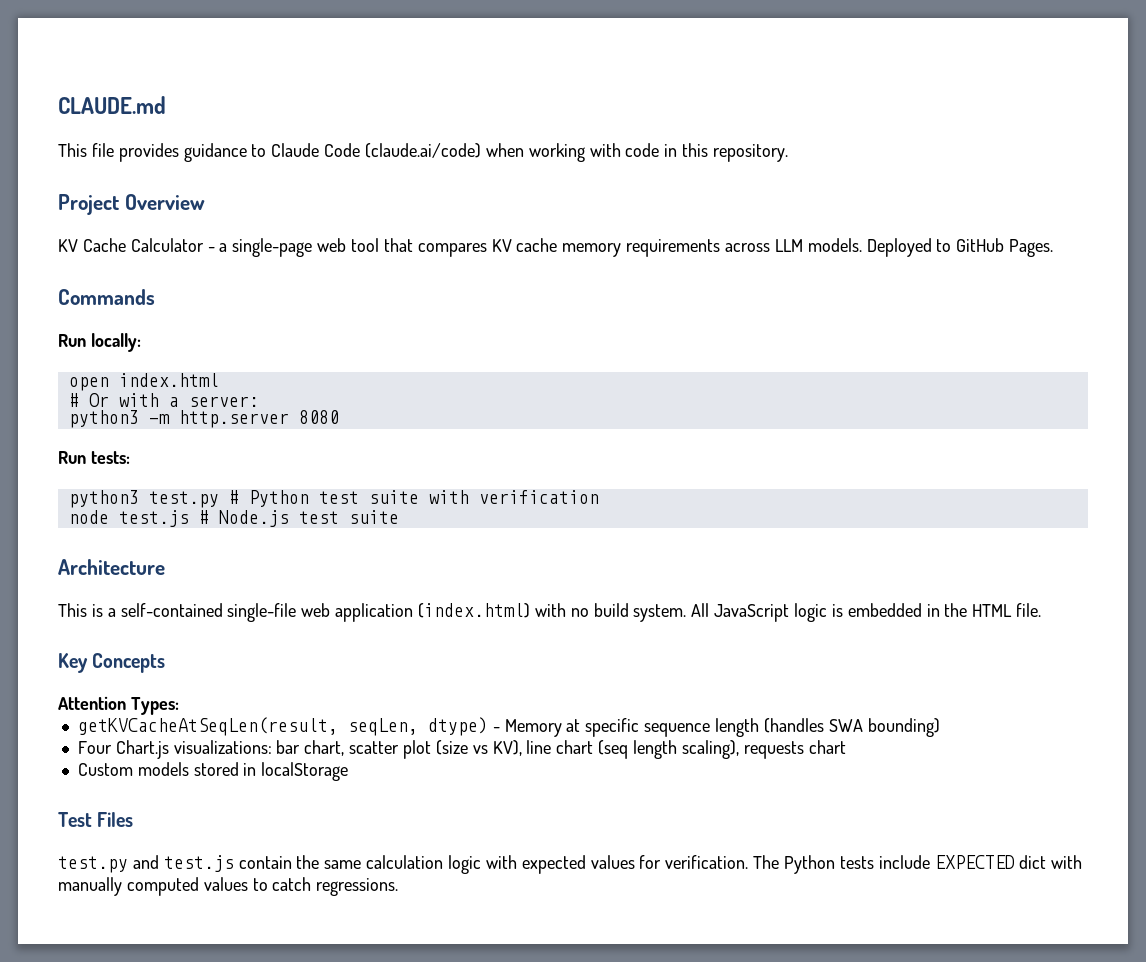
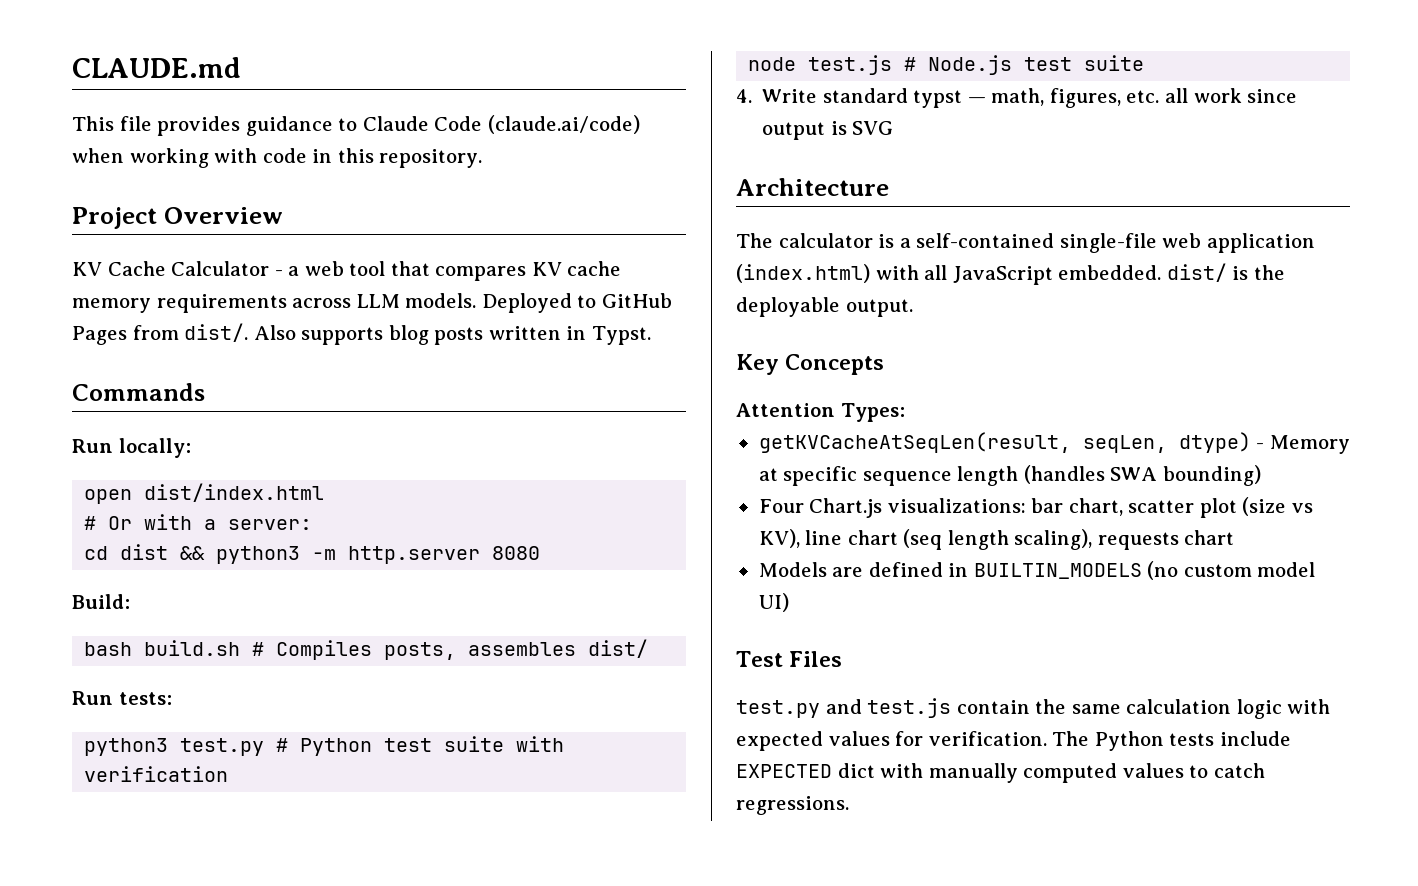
- KV Cache Calculator - a single-page web tool that compares KV cache memory requirements across LLM models.
+ KV Cache Calculator - a web tool that compares KV cache memory requirements across LLM models.
- Deployed to GitHub Pages.
+ Deployed to GitHub Pages from dist/. Also supports blog posts written in Typst.
- open index.html
+ open dist/index.html
- python3 -m http.server 8080
+ cd dist && python3 -m http.server 8080
+ Build:
+ bash build.sh # Compiles posts, assembles dist/
+ 4. Write standard typst — math, figures, etc. all work since output is SVG
- This is a self-contained single-file web application (index.html) with no build system. All JavaScript logic is embedded in the HTML file.
+ The calculator is a self-contained single-file web application (index.html) with all JavaScript embedded. dist/ is the deployable output.
- Custom models stored in localStorage
+ Models are defined in BUILTIN_MODELS (no custom model UI)

